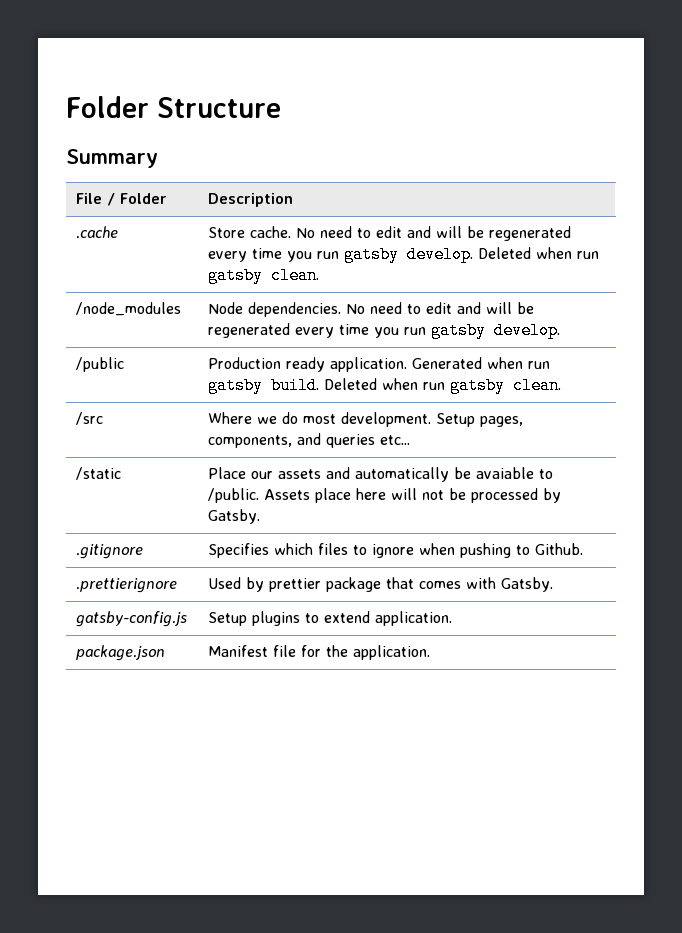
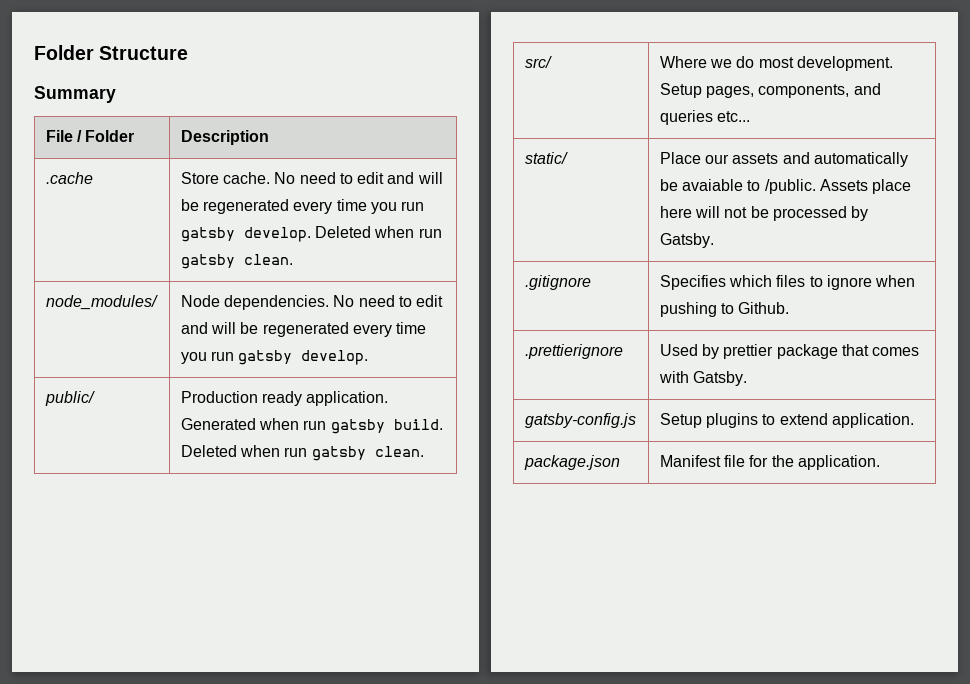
- /node_modules | Node dependencies. No need to edit and will be regenerated every time you run gatsby develop.
+ node_modules/ | Node dependencies. No need to edit and will be regenerated every time you run gatsby develop.
- /public | Production ready application. Generated when run gatsby build. Deleted when run gatsby clean.
+ public/ | Production ready application. Generated when run gatsby build. Deleted when run gatsby clean.
- /src | Where we do most development. Setup pages, components, and queries etc...
+ src/ | Where we do most development. Setup pages, components, and queries etc...
- /static | Place our assets and automatically be avaiable to /public. Assets place here will not be processed by Gatsby.
+ static/ | Place our assets and automatically be avaiable to /public. Assets place here will not be processed by Gatsby.

